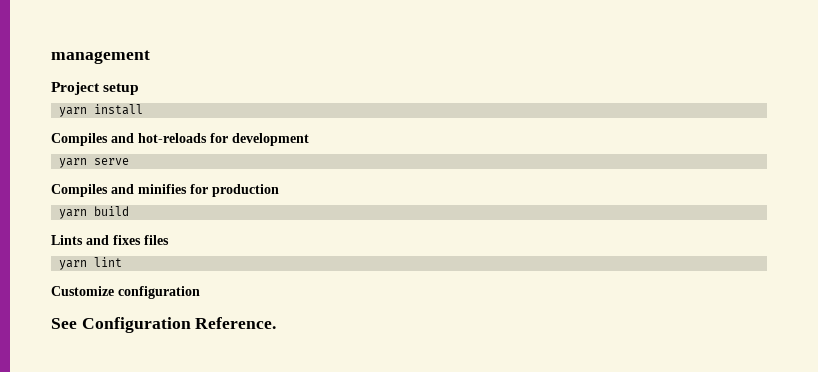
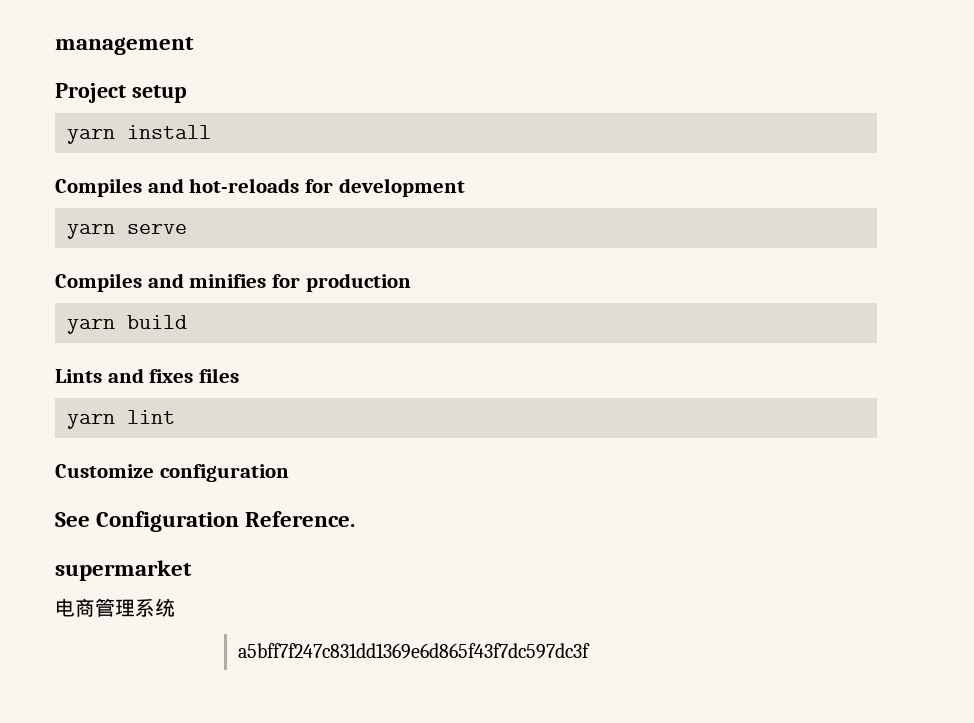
+ supermarket
+ 电商管理系统
+ a5bff7f247c831dd1369e6d865f43f7dc597dc3f

